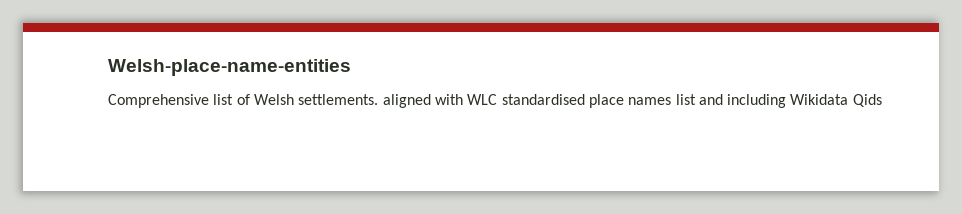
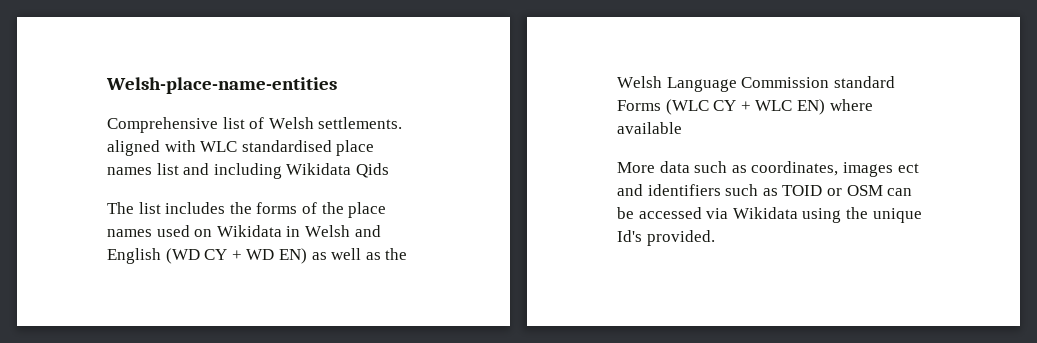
+ The list includes the forms of the place names used on Wikidata in Welsh and English (WD CY + WD EN) as well as the Welsh Language Commission standard Forms (WLC CY + WLC EN) where available
+ More data such as coordinates, images ect and identifiers such as TOID or OSM can be accessed via Wikidata using the unique Id's provided.

